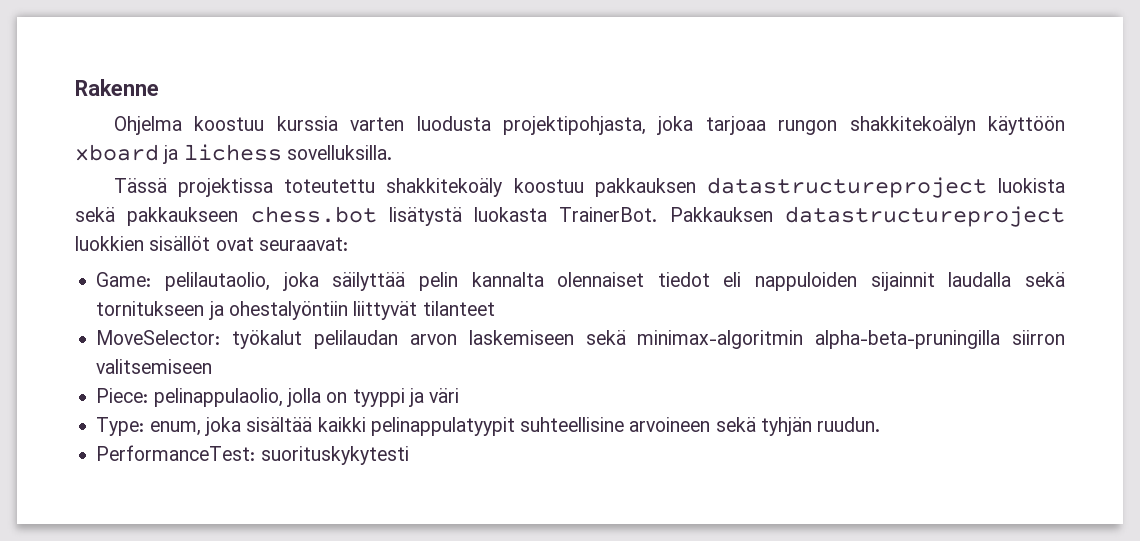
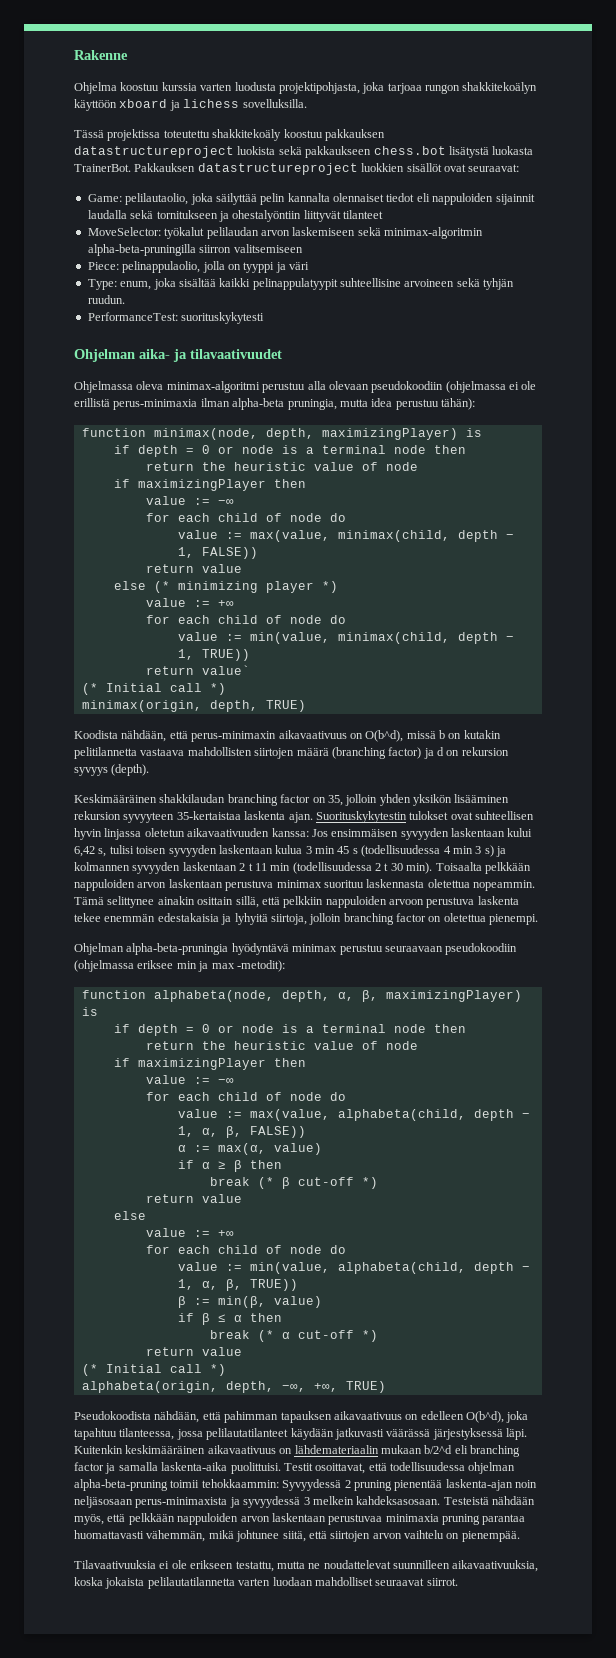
+ Ohjelman aika- ja tilavaativuudet
+ Ohjelmassa oleva minimax-algoritmi perustuu alla olevaan pseudokoodiin (ohjelmassa ei ole erillistä perus-minimaxia ilman alpha-beta pruningia, mutta idea perustuu tähän):
+ function minimax(node, depth, maximizingPlayer) is
+ if depth = 0 or node is a terminal node then
+ return the heuristic value of node
+ if maximizingPlayer then
+ value := −∞
+ for each child of node do
+ value := max(value, minimax(child, depth − 1, FALSE))
+ return value
+ else (* minimizing player *)
+ value := +∞
+ for each child of node do
+ value := min(value, minimax(child, depth − 1, TRUE))
+ return value`
+ (* Initial call *)
+ minimax(origin, depth, TRUE)
+ Koodista nähdään, että perus-minimaxin aikavaativuus on O(b^d), missä b on kutakin pelitilannetta vastaava mahdollisten siirtojen määrä (branching factor) ja d on rekursion syvyys (depth).
+ Keskimääräinen shakkilaudan branching factor on 35, jolloin yhden yksikön lisääminen rekursion syvyyteen 35-kertaistaa laskenta ajan. Suorituskykytestin tulokset ovat suhteellisen hyvin linjassa oletetun aikavaativuuden kanssa: Jos ensimmäisen syvyyden laskentaan kului 6,42 s, tulisi toisen syvyyden laskentaan kulua 3 min 45 s (todellisuudessa 4 min 3 s) ja kolmannen syvyyden laskentaan 2 t 11 min (todellisuudessa 2 t 30 min). Toisaalta pelkkään nappuloiden arvon laskentaan perustuva minimax suorituu laskennasta oletettua nopeammin. Tämä selittynee ainakin osittain sillä, että pelkkiin nappuloiden arvoon perustuva laskenta tekee enemmän edestakaisia ja lyhyitä siirtoja, jolloin branching factor on oletettua pienempi.
+ Ohjelman alpha-beta-pruningia hyödyntävä minimax perustuu seuraavaan pseudokoodiin (ohjelmassa eriksee min ja max -metodit):
+ function alphabeta(node, depth, α, β, maximizingPlayer) is
+ if depth = 0 or node is a terminal node then
+ return the heuristic value of node
+ if maximizingPlayer then
+ value := −∞
+ for each child of node do
+ value := max(value, alphabeta(child, depth − 1, α, β, FALSE))
+ α := max(α, value)
+ if α ≥ β then
+ break (* β cut-off *)
+ return value
+ else
+ value := +∞
+ for each child of node do
+ value := min(value, alphabeta(child, depth − 1, α, β, TRUE))
+ β := min(β, value)
+ if β ≤ α then
+ break (* α cut-off *)
+ return value
+ (* Initial call *)
+ alphabeta(origin, depth, −∞, +∞, TRUE)
+ Pseudokoodista nähdään, että pahimman tapauksen aikavaativuus on edelleen O(b^d), joka tapahtuu tilanteessa, jossa pelilautatilanteet käydään jatkuvasti väärässä järjestyksessä läpi. Kuitenkin keskimääräinen aikavaativuus on lähdemateriaalin mukaan b/2^d eli branching factor ja samalla laskenta-aika puolittuisi. Testit osoittavat, että todellisuudessa ohjelman alpha-beta-pruning toimii tehokkaammin: Syvyydessä 2 pruning pienentää laskenta-ajan noin neljäsosaan perus-minimaxista ja syvyydessä 3 melkein kahdeksasosaan. Testeistä nähdään myös, että pelkkään nappuloiden arvon laskentaan perustuvaa minimaxia pruning parantaa huomattavasti vähemmän, mikä johtunee siitä, että siirtojen arvon vaihtelu on pienempää.
+ Tilavaativuuksia ei ole erikseen testattu, mutta ne noudattelevat suunnilleen aikavaativuuksia, koska jokaista pelilautatilannetta varten luodaan mahdolliset seuraavat siirrot.

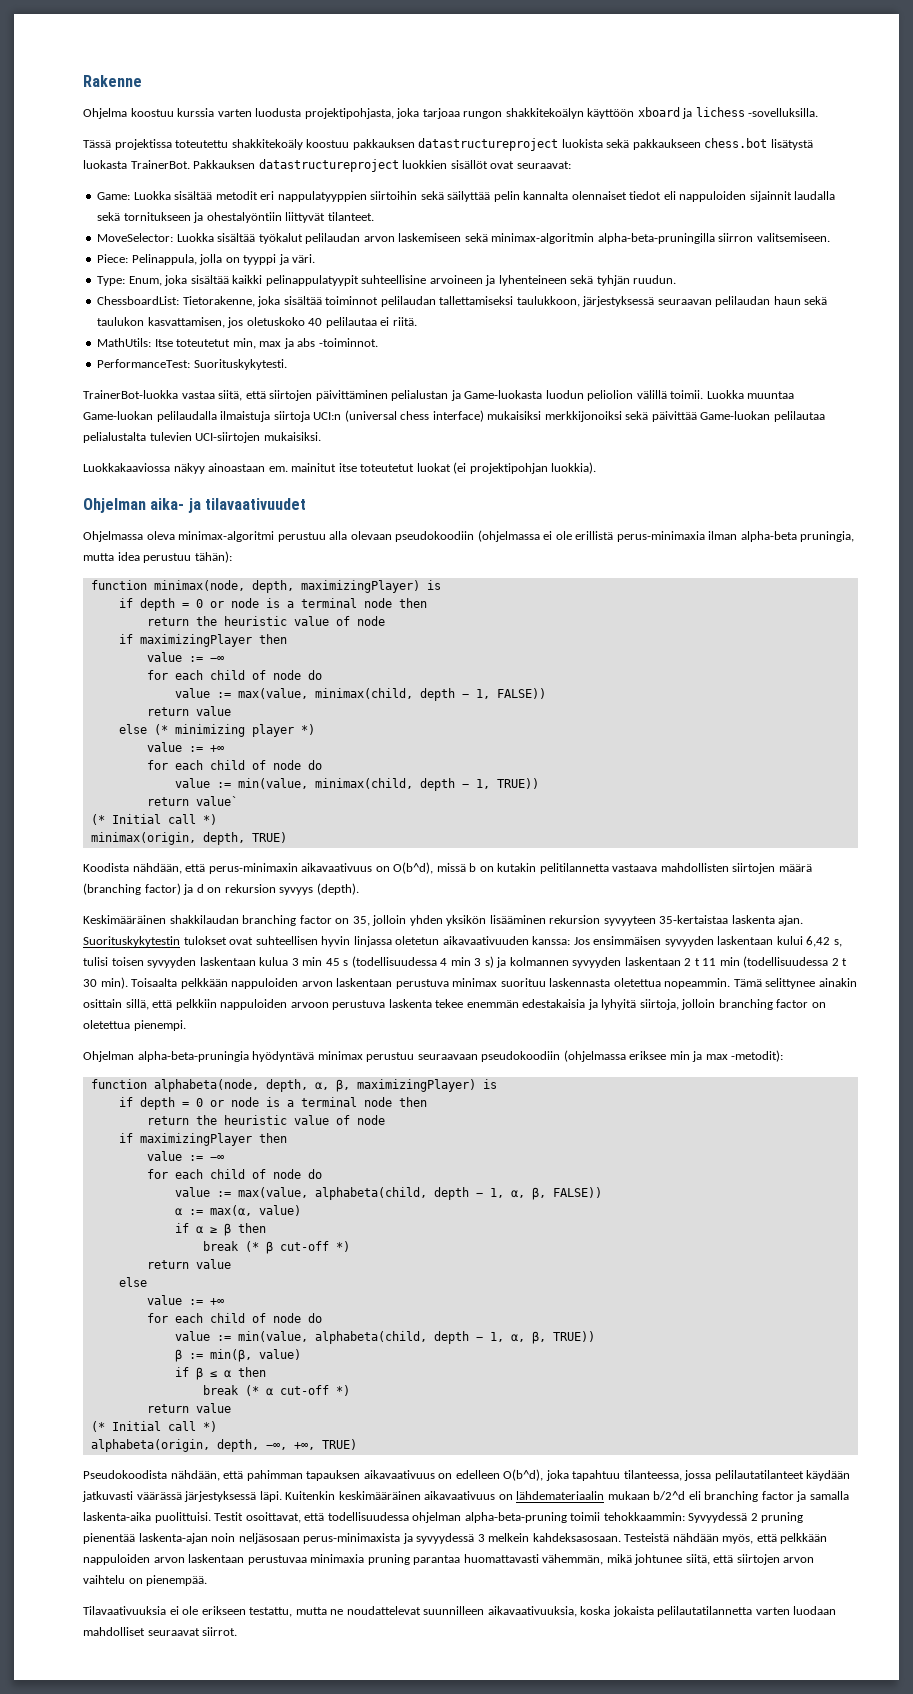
- Ohjelma koostuu kurssia varten luodusta projektipohjasta, joka tarjoaa rungon shakkitekoälyn käyttöön xboard ja lichess sovelluksilla.
+ Ohjelma koostuu kurssia varten luodusta projektipohjasta, joka tarjoaa rungon shakkitekoälyn käyttöön xboard ja lichess -sovelluksilla.
- Game: pelilautaolio, joka säilyttää pelin kannalta olennaiset tiedot eli nappuloiden sijainnit laudalla sekä tornitukseen ja ohestalyöntiin liittyvät tilanteet
+ Game: Luokka sisältää metodit eri nappulatyyppien siirtoihin sekä säilyttää pelin kannalta olennaiset tiedot eli nappuloiden sijainnit laudalla sekä tornitukseen ja ohestalyöntiin liittyvät tilanteet.
- MoveSelector: työkalut pelilaudan arvon laskemiseen sekä minimax-algoritmin alpha-beta-pruningilla siirron valitsemiseen
+ MoveSelector: Luokka sisältää työkalut pelilaudan arvon laskemiseen sekä minimax-algoritmin alpha-beta-pruningilla siirron valitsemiseen.
- Piece: pelinappulaolio, jolla on tyyppi ja väri
+ Piece: Pelinappula, jolla on tyyppi ja väri.
- Type: enum, joka sisältää kaikki pelinappulatyypit suhteellisine arvoineen sekä tyhjän ruudun.
+ Type: Enum, joka sisältää kaikki pelinappulatyypit suhteellisine arvoineen ja lyhenteineen sekä tyhjän ruudun.
- PerformanceTest: suorituskykytesti
+ ChessboardList: Tietorakenne, joka sisältää toiminnot pelilaudan tallettamiseksi taulukkoon, järjestyksessä seuraavan pelilaudan haun sekä taulukon kasvattamisen, jos oletuskoko 40 pelilautaa ei riitä.
+ MathUtils: Itse toteutetut min, max ja abs -toiminnot.
+ PerformanceTest: Suorituskykytesti.
+ TrainerBot-luokka vastaa siitä, että siirtojen päivittäminen pelialustan ja Game-luokasta luodun peliolion välillä toimii. Luokka muuntaa Game-luokan pelilaudalla ilmaistuja siirtoja UCI:n (universal chess interface) mukaisiksi merkkijonoiksi sekä päivittää Game-luokan pelilautaa pelialustalta tulevien UCI-siirtojen mukaisiksi.
+ Luokkakaaviossa näkyy ainoastaan em. mainitut itse toteutetut luokat (ei projektipohjan luokkia).

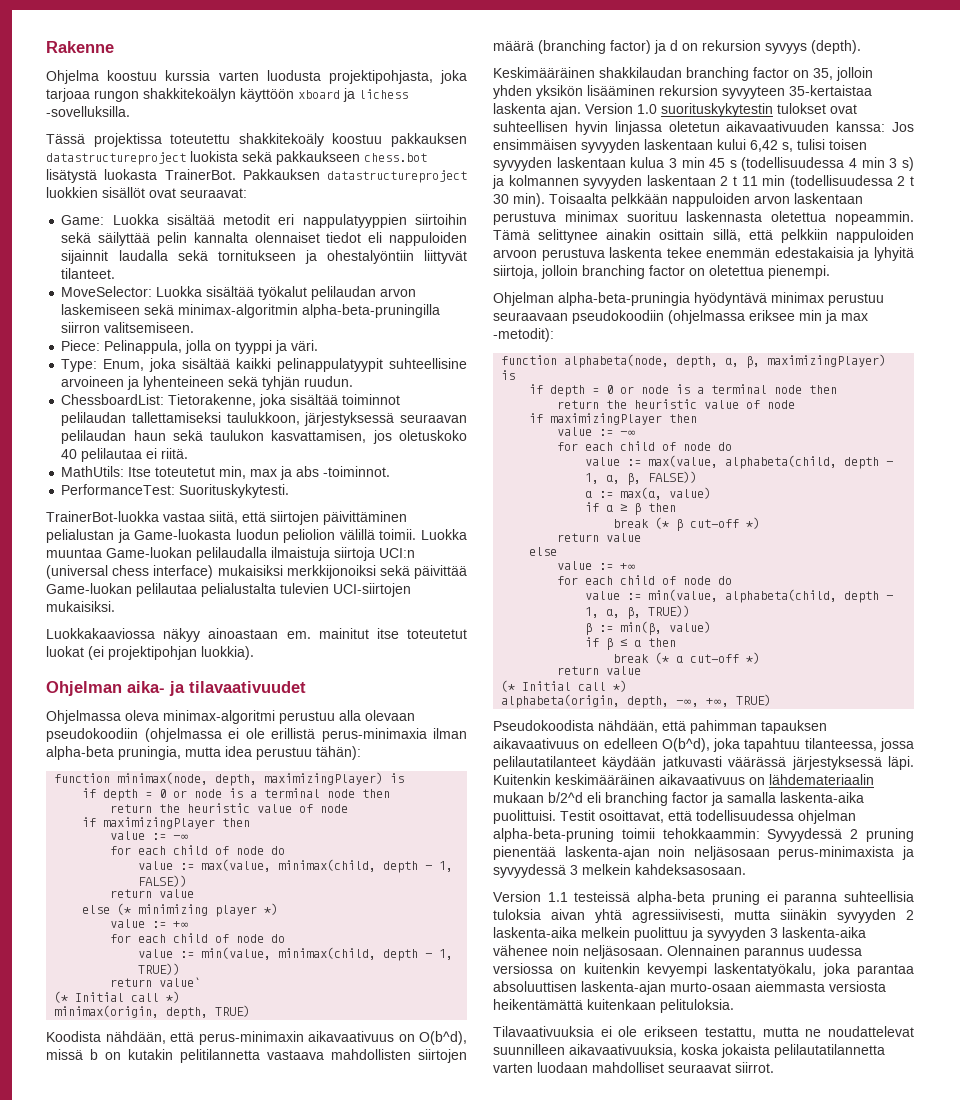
- Suorituskykytestin tulokset ovat suhteellisen hyvin linjassa oletetun aikavaativuuden kanssa: Jos ensimmäisen syvyyden laskentaan kului 6,42 s, tulisi toisen syvyyden laskentaan kulua 3 min 45 s (todellisuudessa 4 min 3 s) ja kolmannen syvyyden laskentaan 2 t 11 min (todellisuudessa 2 t 30 min).
+ Version 1.0 suorituskykytestin tulokset ovat suhteellisen hyvin linjassa oletetun aikavaativuuden kanssa: Jos ensimmäisen syvyyden laskentaan kului 6,42 s, tulisi toisen syvyyden laskentaan kulua 3 min 45 s (todellisuudessa 4 min 3 s) ja kolmannen syvyyden laskentaan 2 t 11 min (todellisuudessa 2 t 30 min).
- Testit osoittavat, että todellisuudessa ohjelman alpha-beta-pruning toimii tehokkaammin: Syvyydessä 2 pruning pienentää laskenta-ajan noin neljäsosaan perus-minimaxista ja syvyydessä 3 melkein kahdeksasosaan. Testeistä nähdään myös, että pelkkään nappuloiden arvon laskentaan perustuvaa minimaxia pruning parantaa huomattavasti vähemmän, mikä johtunee siitä, että siirtojen arvon vaihtelu on pienempää.
+ Testit osoittavat, että todellisuudessa ohjelman alpha-beta-pruning toimii tehokkaammin: Syvyydessä 2 pruning pienentää laskenta-ajan noin neljäsosaan perus-minimaxista ja syvyydessä 3 melkein kahdeksasosaan.
+ Version 1.1 testeissä alpha-beta pruning ei paranna suhteellisia tuloksia aivan yhtä agressiivisesti, mutta siinäkin syvyyden 2 laskenta-aika melkein puolittuu ja syvyyden 3 laskenta-aika vähenee noin neljäsosaan. Olennainen parannus uudessa versiossa on kuitenkin kevyempi laskentatyökalu, joka parantaa absoluuttisen laskenta-ajan murto-osaan aiemmasta versiosta heikentämättä kuitenkaan pelituloksia.

